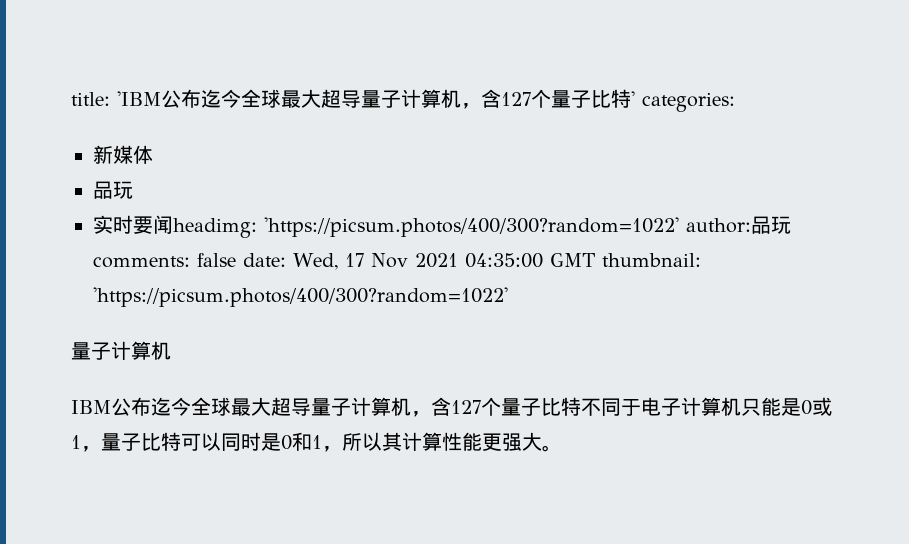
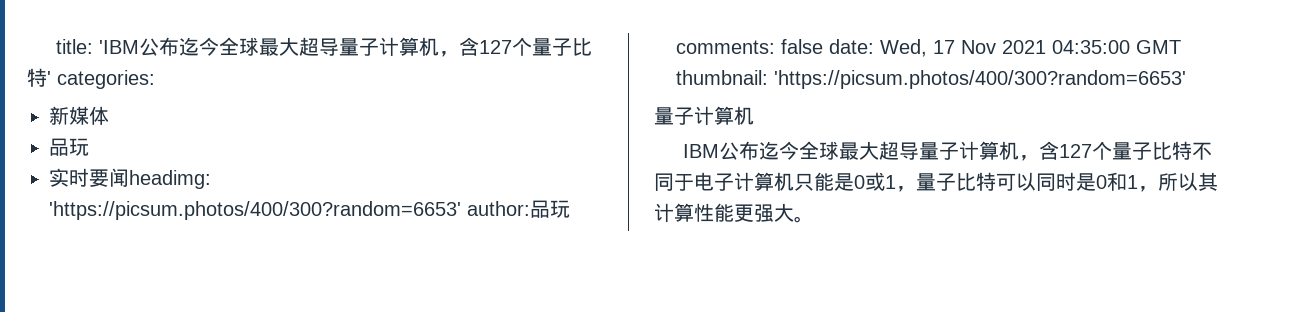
- 实时要闻headimg: 'https://picsum.photos/400/300?random=1022' author:品玩comments: false date: Wed, 17 Nov 2021 04:35:00 GMT thumbnail: 'https://picsum.photos/400/300?random=1022'
+ 实时要闻headimg: 'https://picsum.photos/400/300?random=6653' author:品玩comments: false date: Wed, 17 Nov 2021 04:35:00 GMT thumbnail: 'https://picsum.photos/400/300?random=6653'

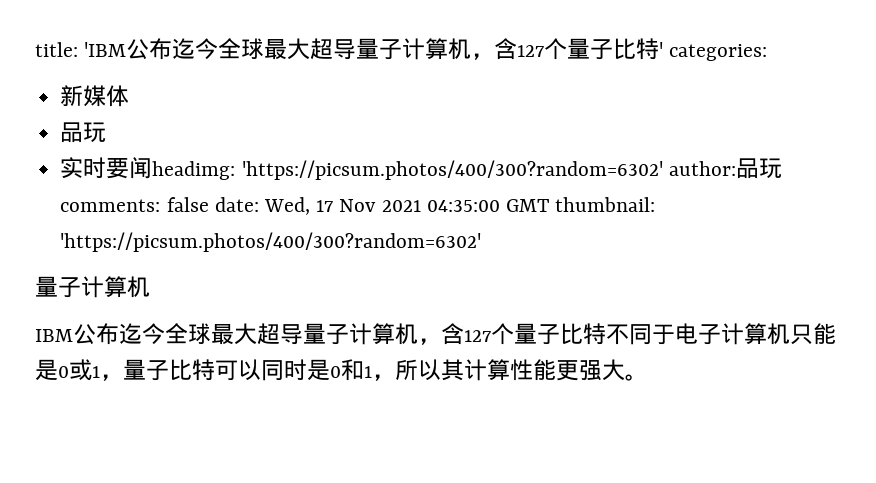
- 实时要闻headimg: 'https://picsum.photos/400/300?random=6653' author:品玩comments: false date: Wed, 17 Nov 2021 04:35:00 GMT thumbnail: 'https://picsum.photos/400/300?random=6653'
+ 实时要闻headimg: 'https://picsum.photos/400/300?random=6302' author:品玩comments: false date: Wed, 17 Nov 2021 04:35:00 GMT thumbnail: 'https://picsum.photos/400/300?random=6302'

